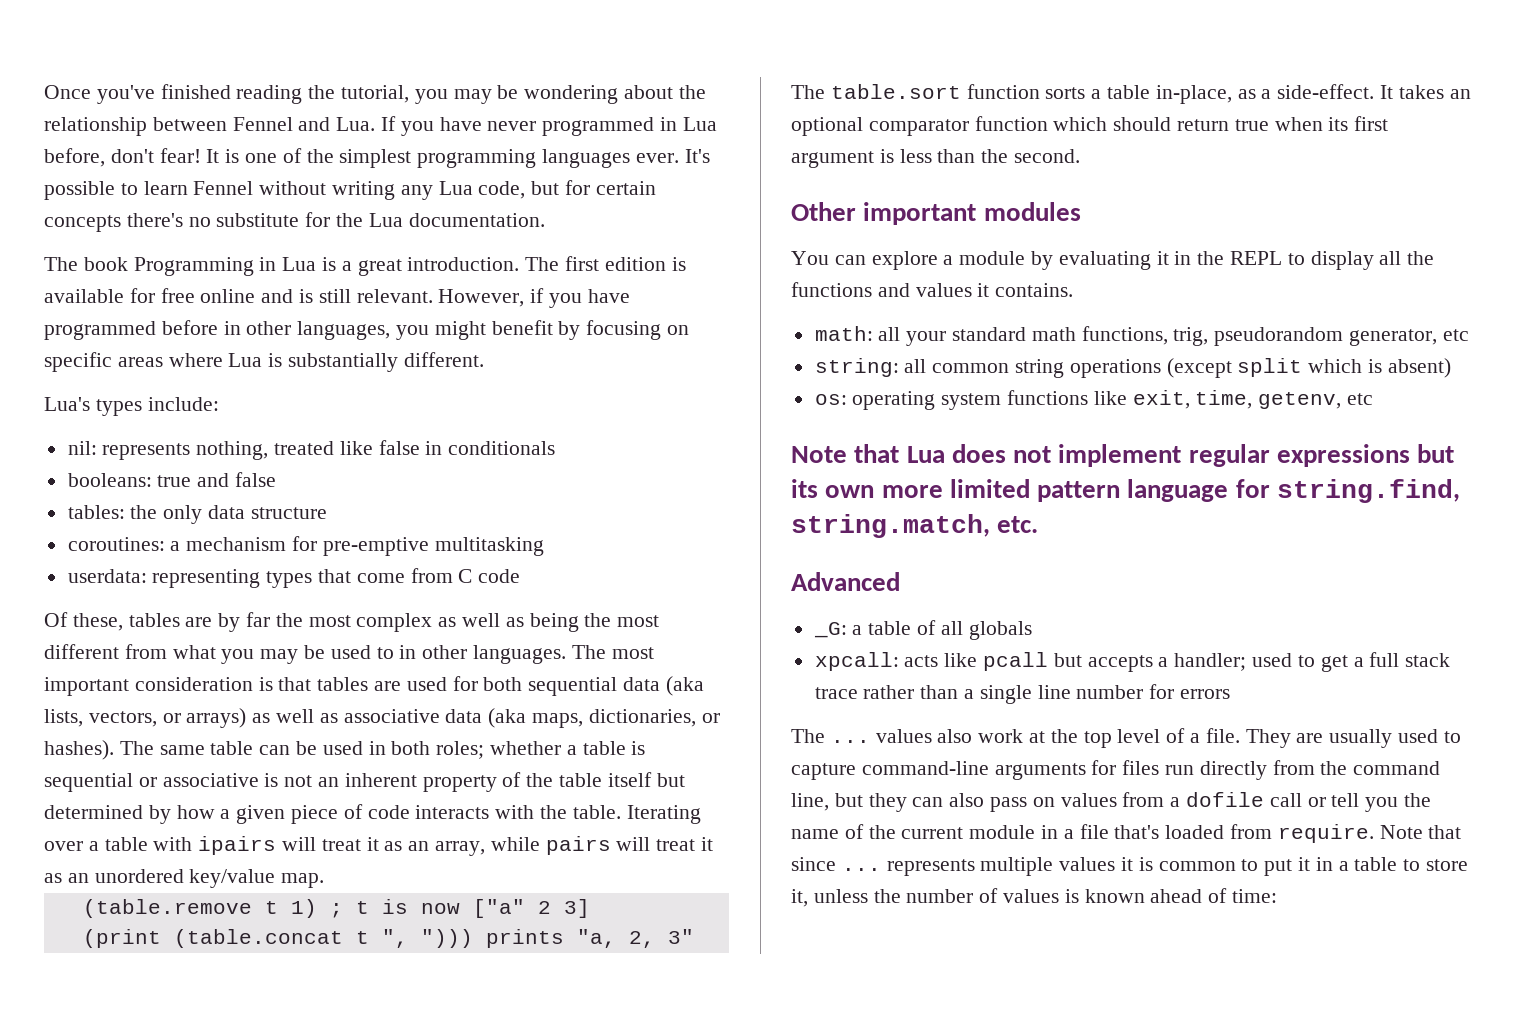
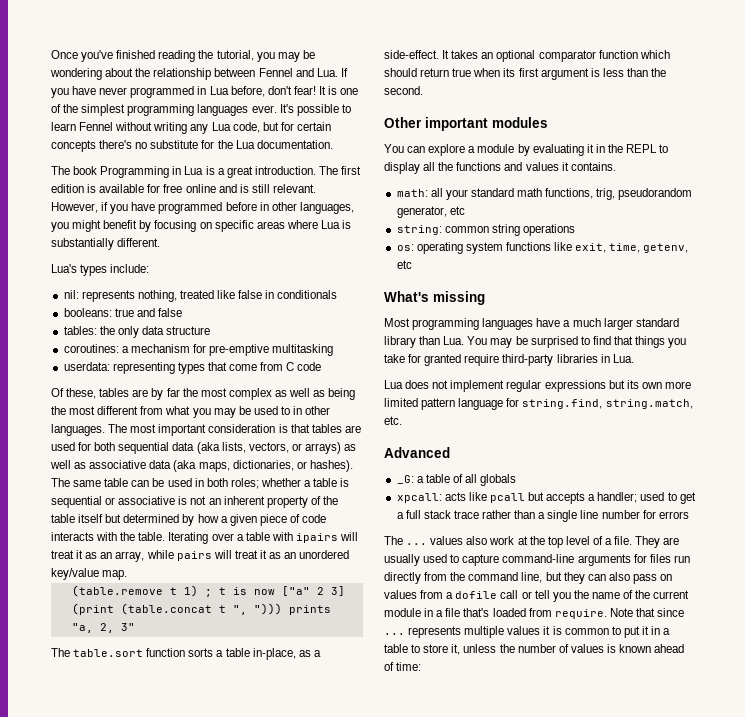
- string: all common string operations (except split which is absent)
+ string: common string operations
- Note that Lua does not implement regular expressions but its own more limited pattern language for string.find, string.match, etc.
+ What's missing
+ Most programming languages have a much larger standard library than Lua. You may be surprised to find that things you take for granted require third-party libraries in Lua.
+ Lua does not implement regular expressions but its own more limited pattern language for string.find, string.match, etc.

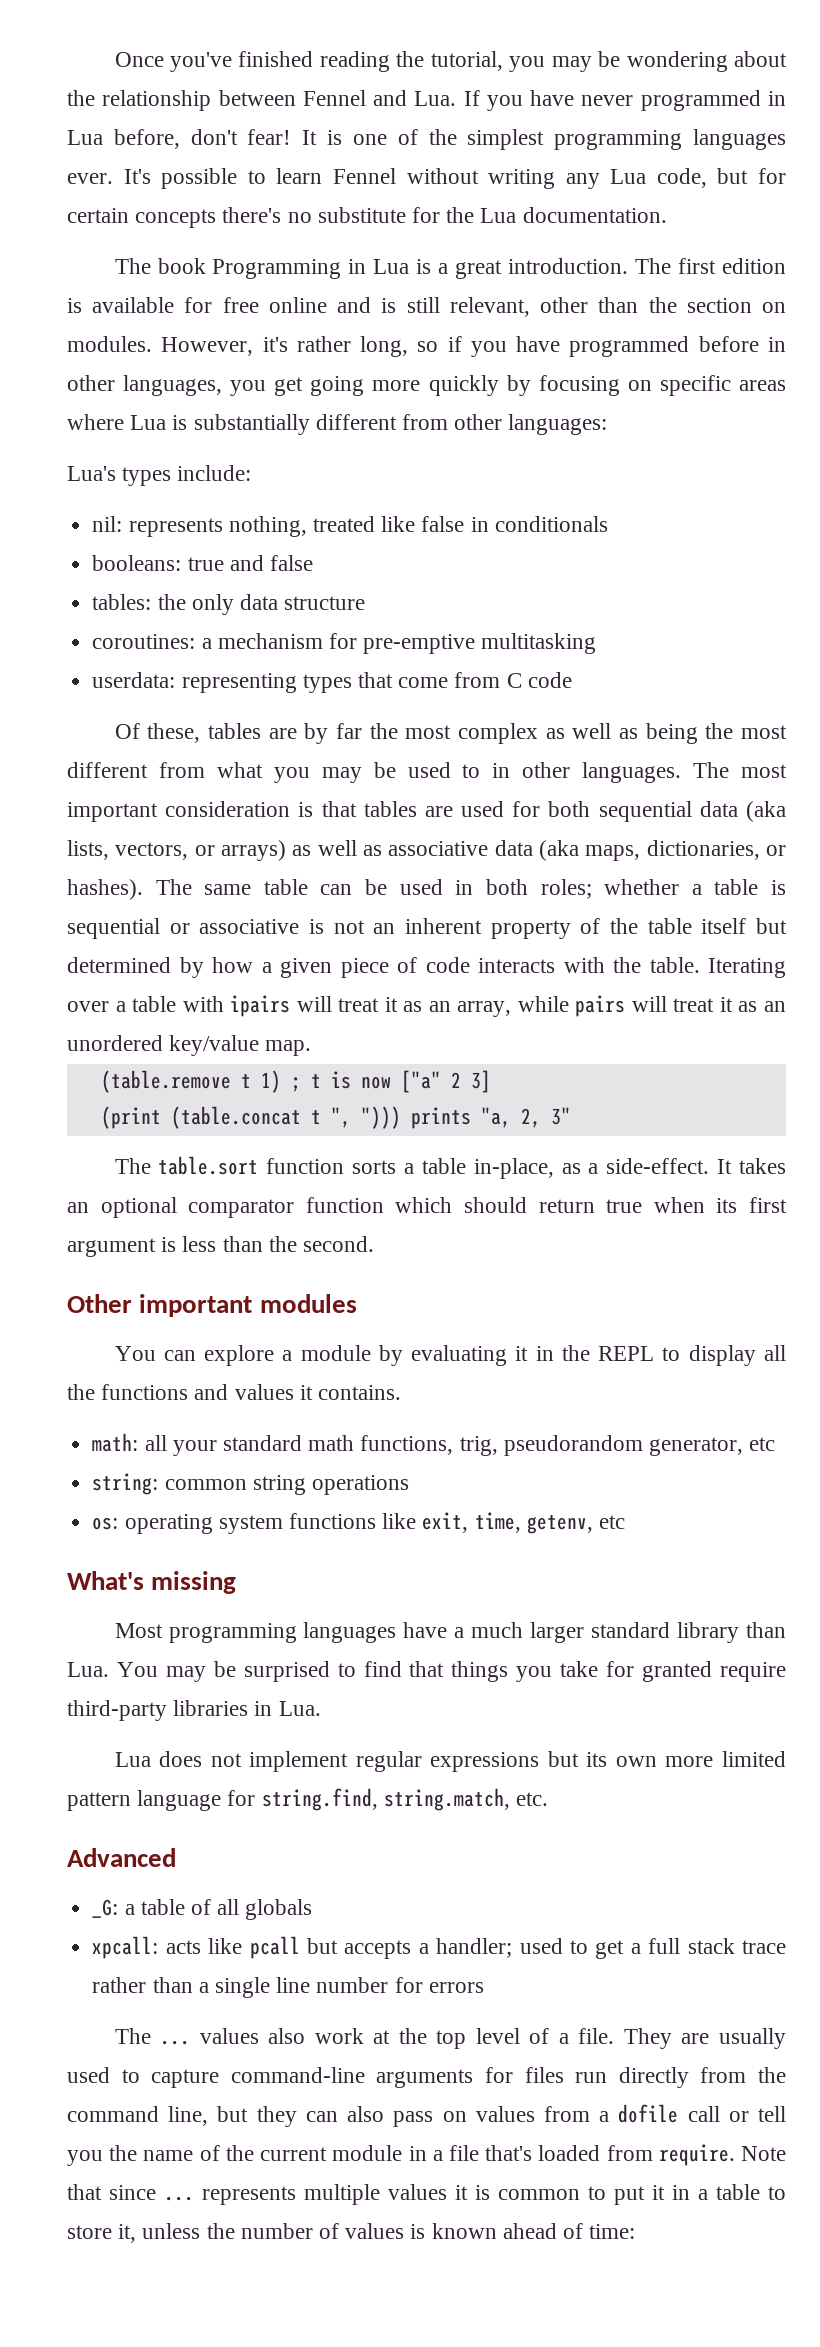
- The first edition is available for free online and is still relevant. However, if you have programmed before in other languages, you might benefit by focusing on specific areas where Lua is substantially different.
+ The first edition is available for free online and is still relevant, other than the section on modules. However, it's rather long, so if you have programmed before in other languages, you get going more quickly by focusing on specific areas where Lua is substantially different from other languages:

